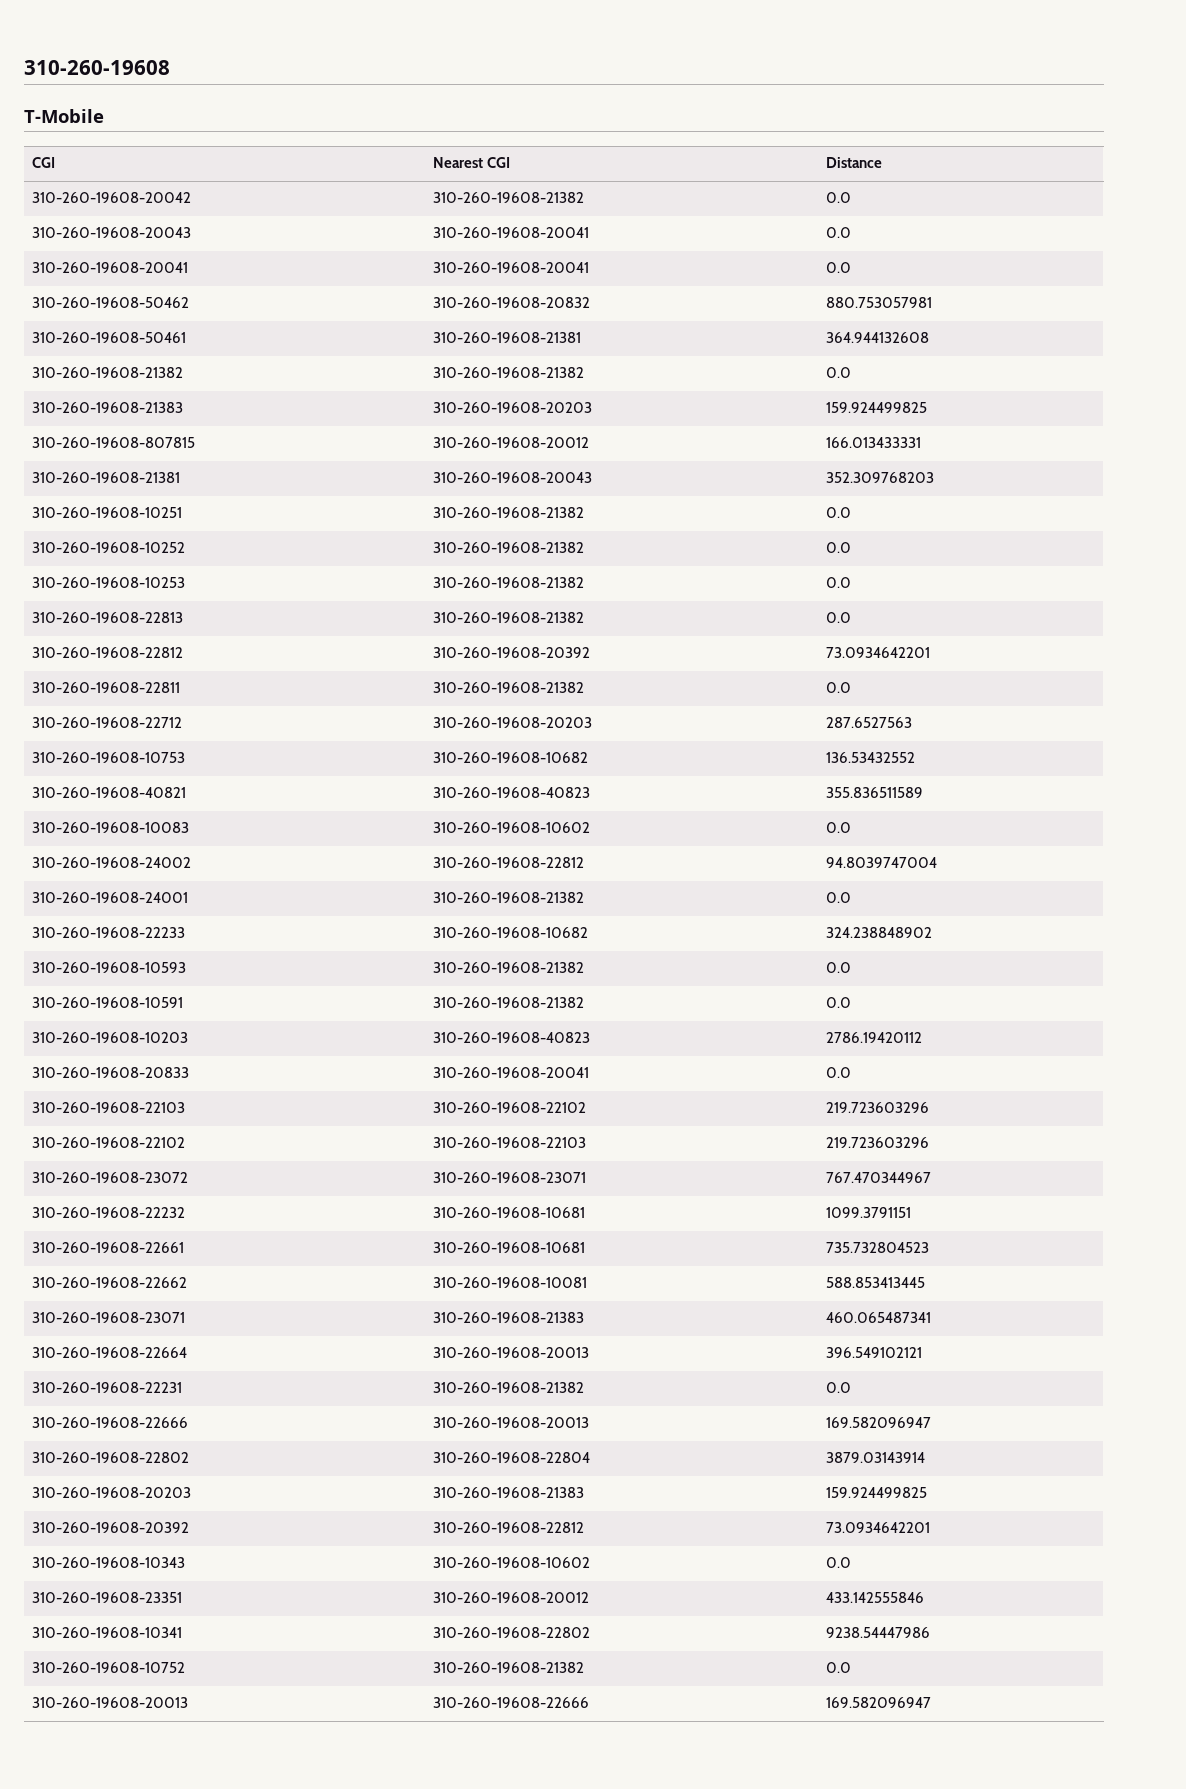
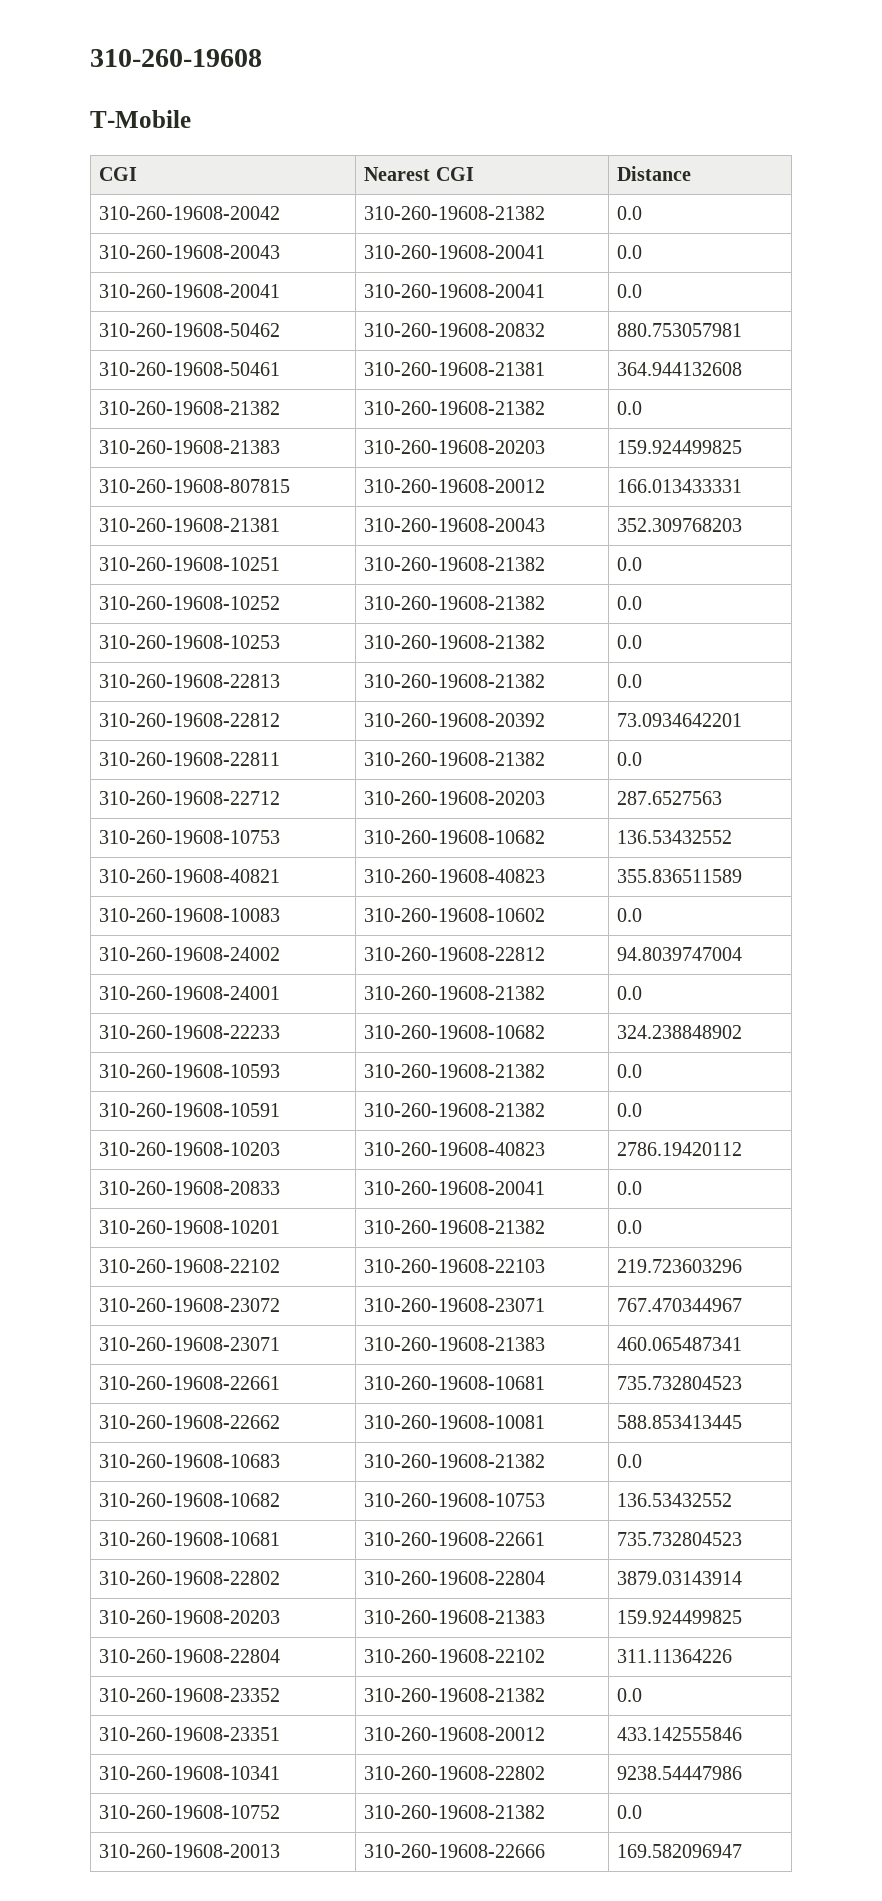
- 310-260-19608-22103 | 310-260-19608-22102 | 219.723603296
+ 310-260-19608-10201 | 310-260-19608-21382 | 0.0
- 310-260-19608-22232 | 310-260-19608-10681 | 1099.3791151
+ 310-260-19608-23071 | 310-260-19608-21383 | 460.065487341
- 310-260-19608-23071 | 310-260-19608-21383 | 460.065487341
- 310-260-19608-22664 | 310-260-19608-20013 | 396.549102121
- 310-260-19608-22231 | 310-260-19608-21382 | 0.0
- 310-260-19608-22666 | 310-260-19608-20013 | 169.582096947
+ 310-260-19608-10683 | 310-260-19608-21382 | 0.0
+ 310-260-19608-10682 | 310-260-19608-10753 | 136.53432552
+ 310-260-19608-10681 | 310-260-19608-22661 | 735.732804523
- 310-260-19608-20392 | 310-260-19608-22812 | 73.0934642201
- 310-260-19608-10343 | 310-260-19608-10602 | 0.0
+ 310-260-19608-22804 | 310-260-19608-22102 | 311.11364226
+ 310-260-19608-23352 | 310-260-19608-21382 | 0.0

